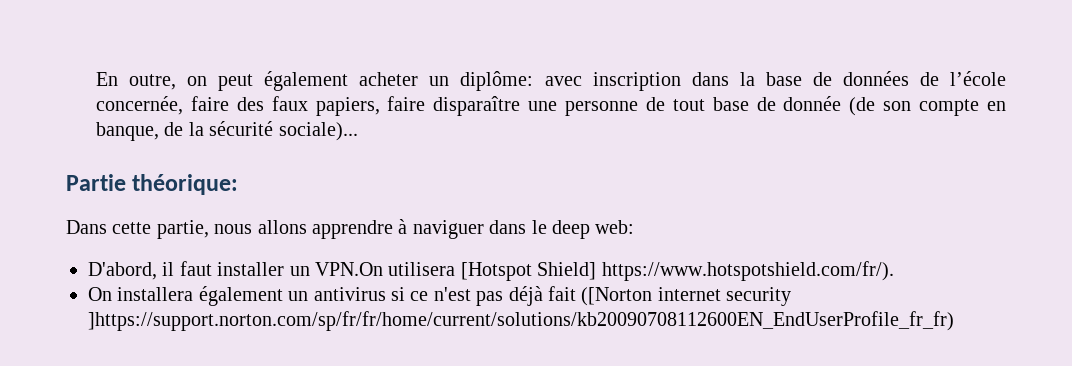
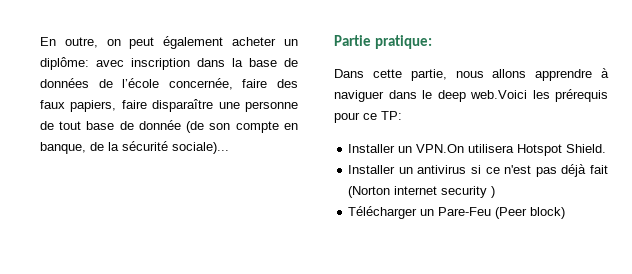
- Partie théorique:
+ Partie pratique:
- Dans cette partie, nous allons apprendre à naviguer dans le deep web:
- D'abord, il faut installer un VPN.On utilisera [Hotspot Shield] https://www.hotspotshield.com/fr/).
- On installera également un antivirus si ce n'est pas déjà fait ([Norton internet security ]https://support.norton.com/sp/fr/fr/home/current/solutions/kb20090708112600EN_EndUserProfile_fr_fr)
+ Dans cette partie, nous allons apprendre à naviguer dans le deep web.Voici les prérequis pour ce TP:
+ Installer un VPN.On utilisera Hotspot Shield.
+ Installer un antivirus si ce n'est pas déjà fait (Norton internet security )
+ Télécharger un Pare-Feu (Peer block)

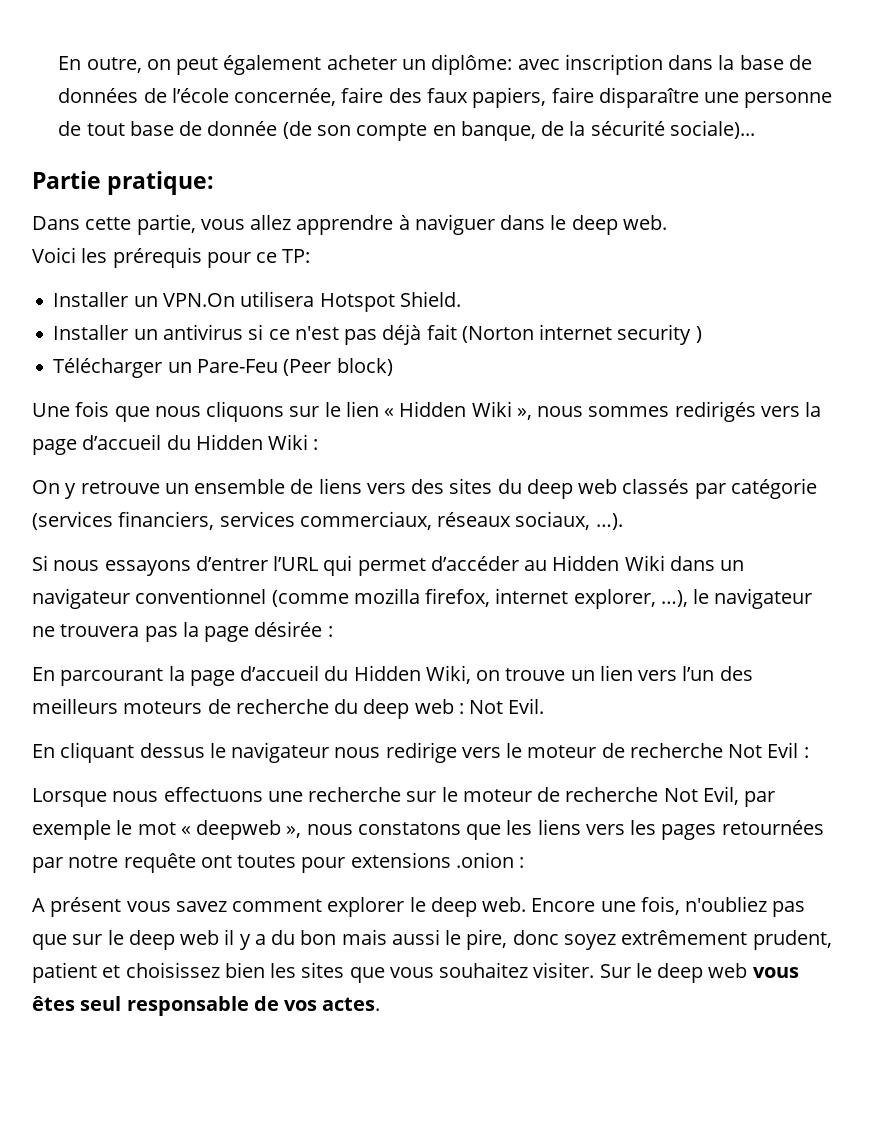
- Dans cette partie, nous allons apprendre à naviguer dans le deep web.Voici les prérequis pour ce TP:
+ Dans cette partie, vous allez apprendre à naviguer dans le deep web.
+ Voici les prérequis pour ce TP:
+ Une fois que nous cliquons sur le lien « Hidden Wiki », nous sommes redirigés vers la page d’accueil du Hidden Wiki :
+ On y retrouve un ensemble de liens vers des sites du deep web classés par catégorie (services financiers, services commerciaux, réseaux sociaux, …).
+ Si nous essayons d’entrer l’URL qui permet d’accéder au Hidden Wiki dans un navigateur conventionnel (comme mozilla firefox, internet explorer, …), le navigateur ne trouvera pas la page désirée :
+ En parcourant la page d’accueil du Hidden Wiki, on trouve un lien vers l’un des meilleurs moteurs de recherche du deep web : Not Evil.
+ En cliquant dessus le navigateur nous redirige vers le moteur de recherche Not Evil :
+ Lorsque nous effectuons une recherche sur le moteur de recherche Not Evil, par exemple le mot « deepweb », nous constatons que les liens vers les pages retournées par notre requête ont toutes pour extensions .onion :
+ A présent vous savez comment explorer le deep web. Encore une fois, n'oubliez pas que sur le deep web il y a du bon mais aussi le pire, donc soyez extrêmement prudent, patient et choisissez bien les sites que vous souhaitez visiter. Sur le deep web vous êtes seul responsable de vos actes.

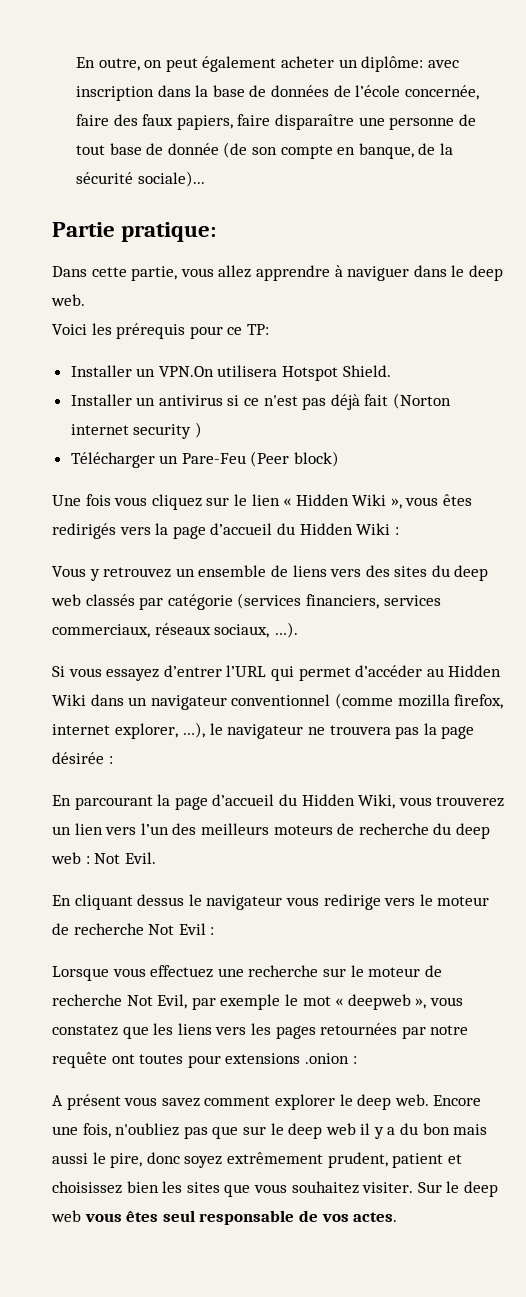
- Une fois que nous cliquons sur le lien « Hidden Wiki », nous sommes redirigés vers la page d’accueil du Hidden Wiki :
+ Une fois vous cliquez sur le lien « Hidden Wiki », vous êtes redirigés vers la page d’accueil du Hidden Wiki :
- On y retrouve un ensemble de liens vers des sites du deep web classés par catégorie (services financiers, services commerciaux, réseaux sociaux, …).
+ Vous y retrouvez un ensemble de liens vers des sites du deep web classés par catégorie (services financiers, services commerciaux, réseaux sociaux, …).
- Si nous essayons d’entrer l’URL qui permet d’accéder au Hidden Wiki dans un navigateur conventionnel (comme mozilla firefox, internet explorer, …), le navigateur ne trouvera pas la page désirée :
+ Si vous essayez d’entrer l’URL qui permet d’accéder au Hidden Wiki dans un navigateur conventionnel (comme mozilla firefox, internet explorer, …), le navigateur ne trouvera pas la page désirée :
- En parcourant la page d’accueil du Hidden Wiki, on trouve un lien vers l’un des meilleurs moteurs de recherche du deep web : Not Evil.
+ En parcourant la page d’accueil du Hidden Wiki, vous trouverez un lien vers l’un des meilleurs moteurs de recherche du deep web : Not Evil.
- En cliquant dessus le navigateur nous redirige vers le moteur de recherche Not Evil :
+ En cliquant dessus le navigateur vous redirige vers le moteur de recherche Not Evil :
- Lorsque nous effectuons une recherche sur le moteur de recherche Not Evil, par exemple le mot « deepweb », nous constatons que les liens vers les pages retournées par notre requête ont toutes pour extensions .onion :
+ Lorsque vous effectuez une recherche sur le moteur de recherche Not Evil, par exemple le mot « deepweb », vous constatez que les liens vers les pages retournées par notre requête ont toutes pour extensions .onion :

